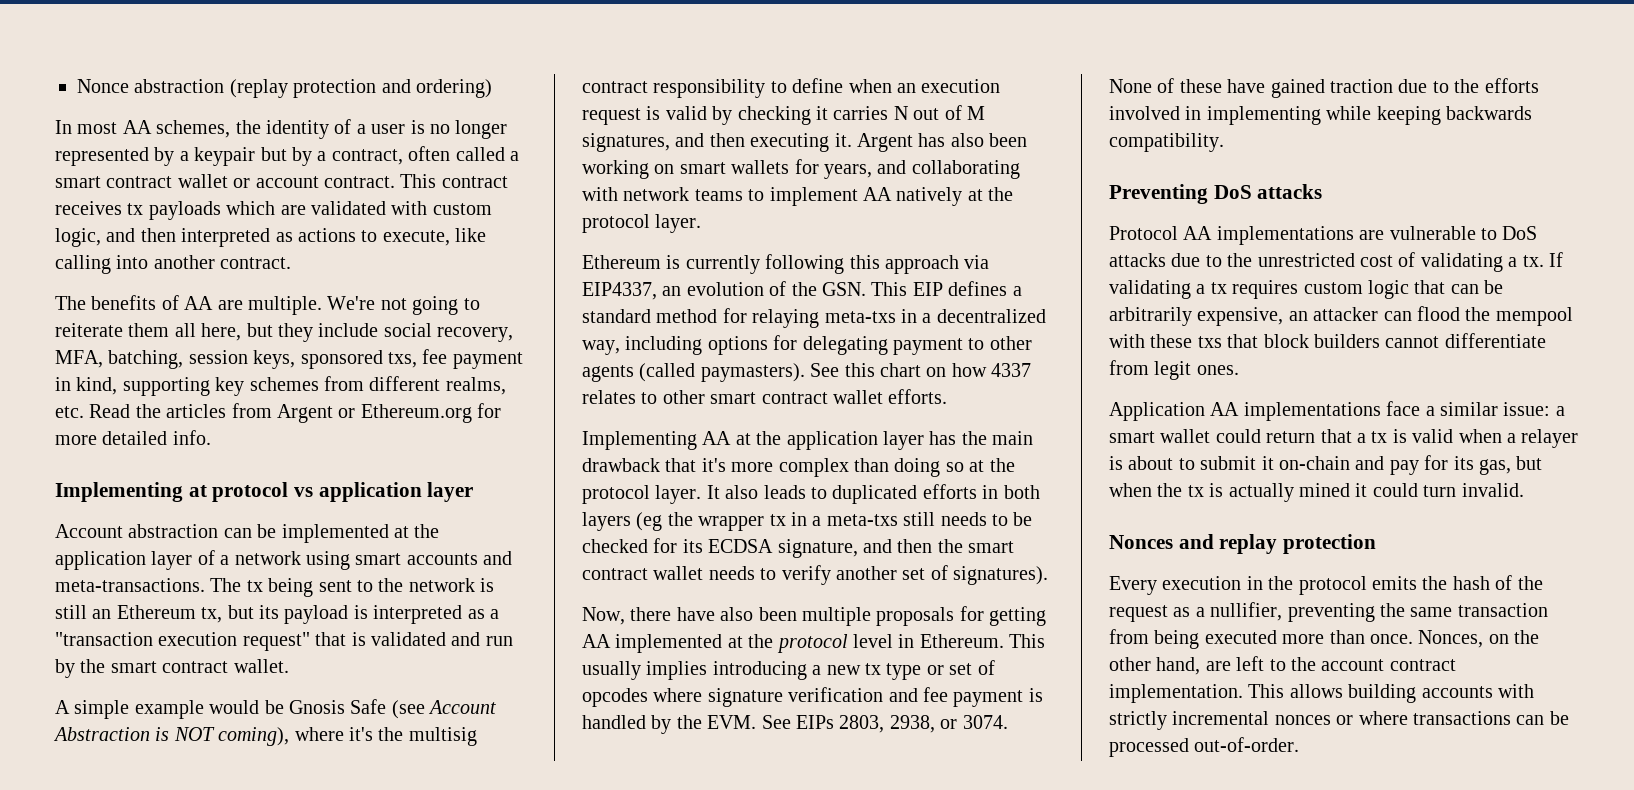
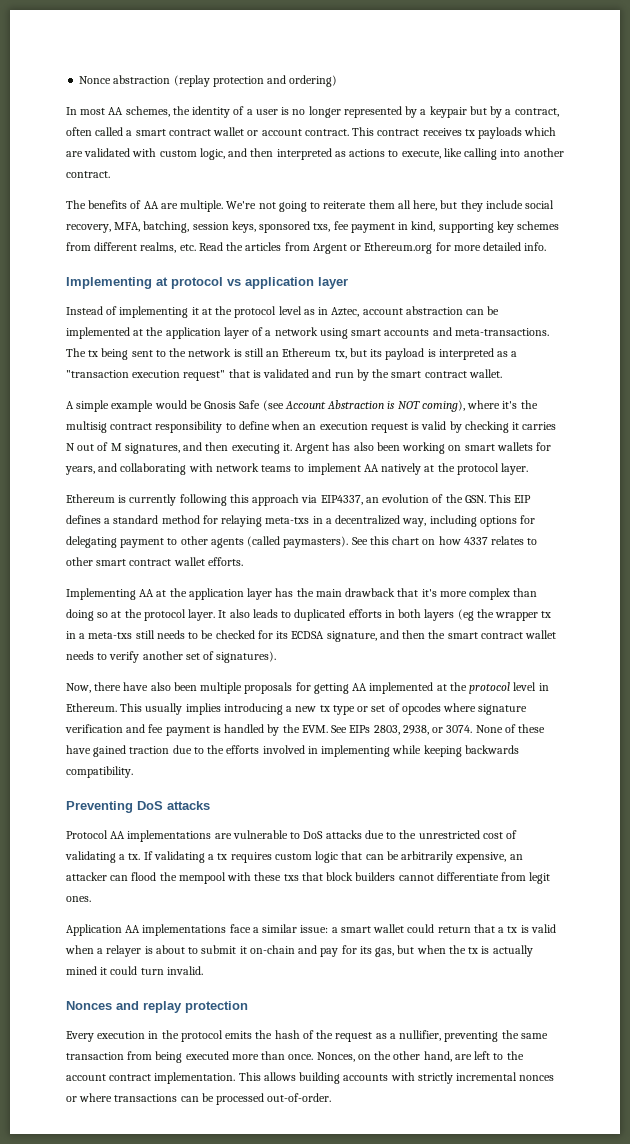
- Account abstraction can be implemented at the application layer of a network using smart accounts and meta-transactions.
+ Instead of implementing it at the protocol level as in Aztec, account abstraction can be implemented at the application layer of a network using smart accounts and meta-transactions.

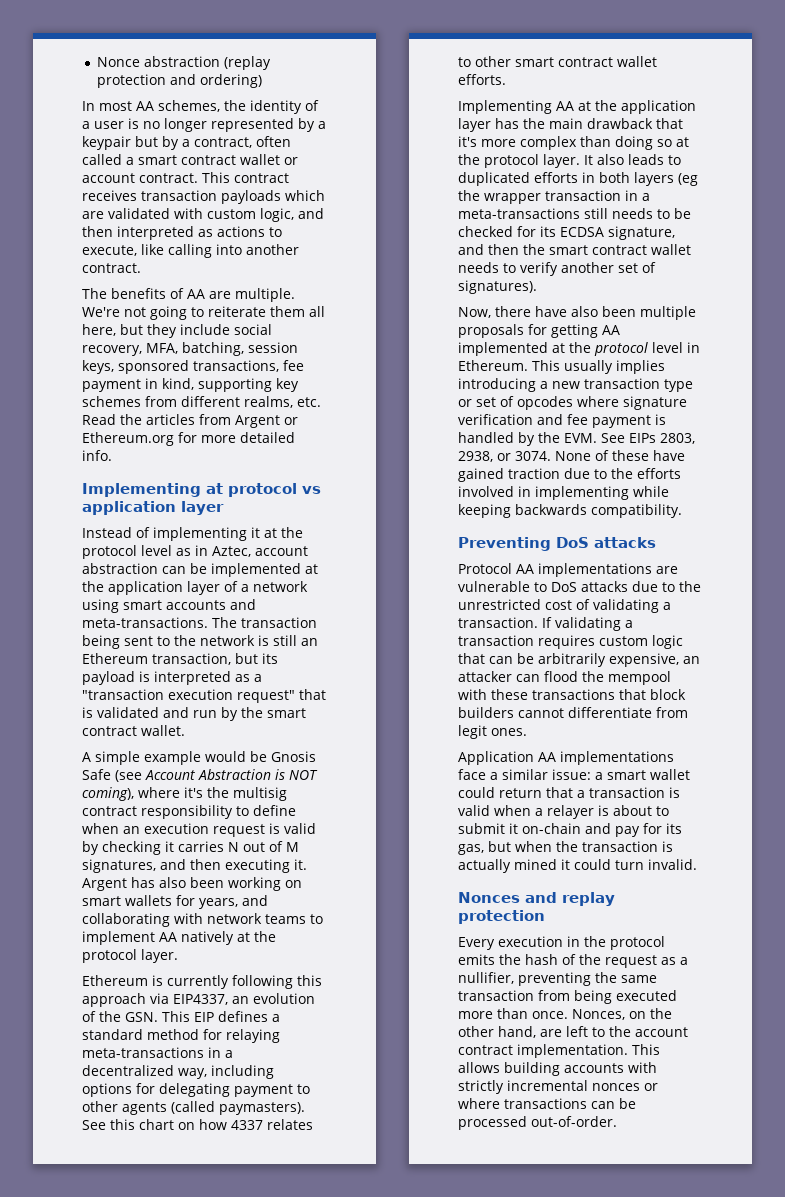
- This contract receives tx payloads which are validated with custom logic, and then interpreted as actions to execute, like calling into another contract.
+ This contract receives transaction payloads which are validated with custom logic, and then interpreted as actions to execute, like calling into another contract.
- We're not going to reiterate them all here, but they include social recovery, MFA, batching, session keys, sponsored txs, fee payment in kind, supporting key schemes from different realms, etc. Read the articles from Argent or Ethereum.org for more detailed info.
+ We're not going to reiterate them all here, but they include social recovery, MFA, batching, session keys, sponsored transactions, fee payment in kind, supporting key schemes from different realms, etc. Read the articles from Argent or Ethereum.org for more detailed info.
- The tx being sent to the network is still an Ethereum tx, but its payload is interpreted as a "transaction execution request" that is validated and run by the smart contract wallet.
+ The transaction being sent to the network is still an Ethereum transaction, but its payload is interpreted as a "transaction execution request" that is validated and run by the smart contract wallet.
- Ethereum is currently following this approach via EIP4337, an evolution of the GSN. This EIP defines a standard method for relaying meta-txs in a decentralized way, including options for delegating payment to other agents (called paymasters).
+ Ethereum is currently following this approach via EIP4337, an evolution of the GSN. This EIP defines a standard method for relaying meta-transactions in a decentralized way, including options for delegating payment to other agents (called paymasters).
- It also leads to duplicated efforts in both layers (eg the wrapper tx in a meta-txs still needs to be checked for its ECDSA signature, and then the smart contract wallet needs to verify another set of signatures).
+ It also leads to duplicated efforts in both layers (eg the wrapper transaction in a meta-transactions still needs to be checked for its ECDSA signature, and then the smart contract wallet needs to verify another set of signatures).
- This usually implies introducing a new tx type or set of opcodes where signature verification and fee payment is handled by the EVM. See EIPs 2803, 2938, or 3074.
+ This usually implies introducing a new transaction type or set of opcodes where signature verification and fee payment is handled by the EVM. See EIPs 2803, 2938, or 3074.
- Protocol AA implementations are vulnerable to DoS attacks due to the unrestricted cost of validating a tx.
+ Protocol AA implementations are vulnerable to DoS attacks due to the unrestricted cost of validating a transaction.
- If validating a tx requires custom logic that can be arbitrarily expensive, an attacker can flood the mempool with these txs that block builders cannot differentiate from legit ones.
+ If validating a transaction requires custom logic that can be arbitrarily expensive, an attacker can flood the mempool with these transactions that block builders cannot differentiate from legit ones.
- Application AA implementations face a similar issue: a smart wallet could return that a tx is valid when a relayer is about to submit it on-chain and pay for its gas, but when the tx is actually mined it could turn invalid.
+ Application AA implementations face a similar issue: a smart wallet could return that a transaction is valid when a relayer is about to submit it on-chain and pay for its gas, but when the transaction is actually mined it could turn invalid.

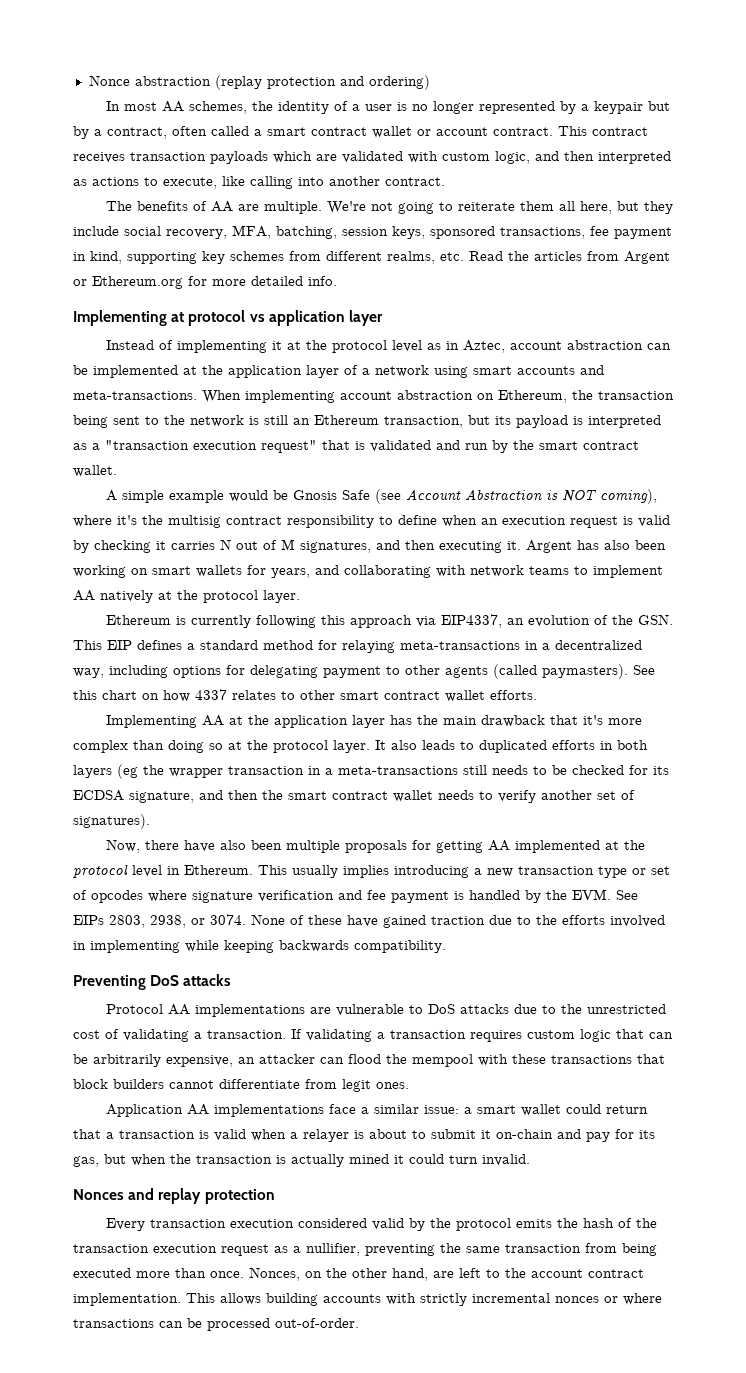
- The transaction being sent to the network is still an Ethereum transaction, but its payload is interpreted as a "transaction execution request" that is validated and run by the smart contract wallet.
+ When implementing account abstraction on Ethereum, the transaction being sent to the network is still an Ethereum transaction, but its payload is interpreted as a "transaction execution request" that is validated and run by the smart contract wallet.
- Every execution in the protocol emits the hash of the request as a nullifier, preventing the same transaction from being executed more than once.
+ Every transaction execution considered valid by the protocol emits the hash of the transaction execution request as a nullifier, preventing the same transaction from being executed more than once.

